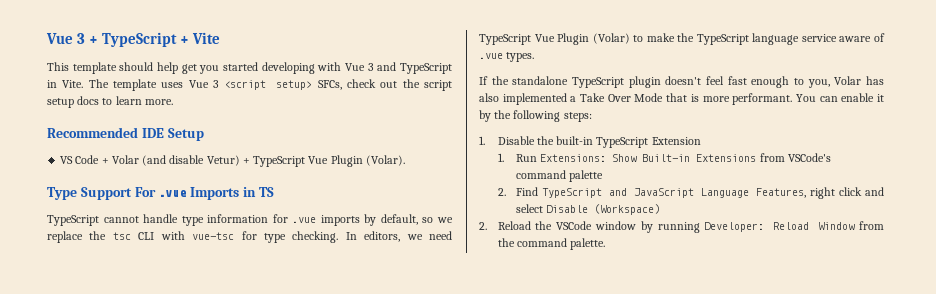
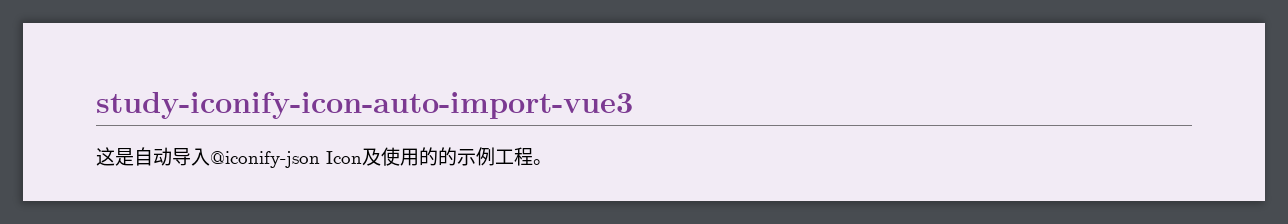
- Vue 3 + TypeScript + Vite
- This template should help get you started developing with Vue 3 and TypeScript in Vite. The template uses Vue 3 <script setup> SFCs, check out the script setup docs to learn more.
- Recommended IDE Setup
- VS Code + Volar (and disable Vetur) + TypeScript Vue Plugin (Volar).
- Type Support For .vue Imports in TS
- TypeScript cannot handle type information for .vue imports by default, so we replace the tsc CLI with vue-tsc for type checking. In editors, we need TypeScript Vue Plugin (Volar) to make the TypeScript language service aware of .vue types.
- If the standalone TypeScript plugin doesn't feel fast enough to you, Volar has also implemented a Take Over Mode that is more performant. You can enable it by the following steps:
- 1. Disable the built-in TypeScript Extension
- 1. Run Extensions: Show Built-in Extensions from VSCode's command palette
- 2. Find TypeScript and JavaScript Language Features, right click and select Disable (Workspace)
- 2. Reload the VSCode window by running Developer: Reload Window from the command palette.
+ study-iconify-icon-auto-import-vue3
+ 这是自动导入@iconify-json Icon及使用的的示例工程。

